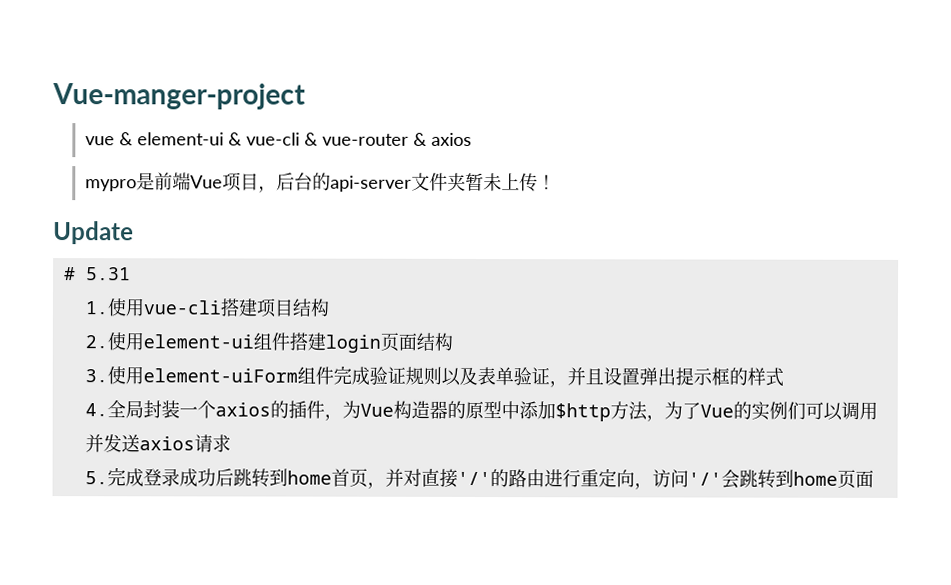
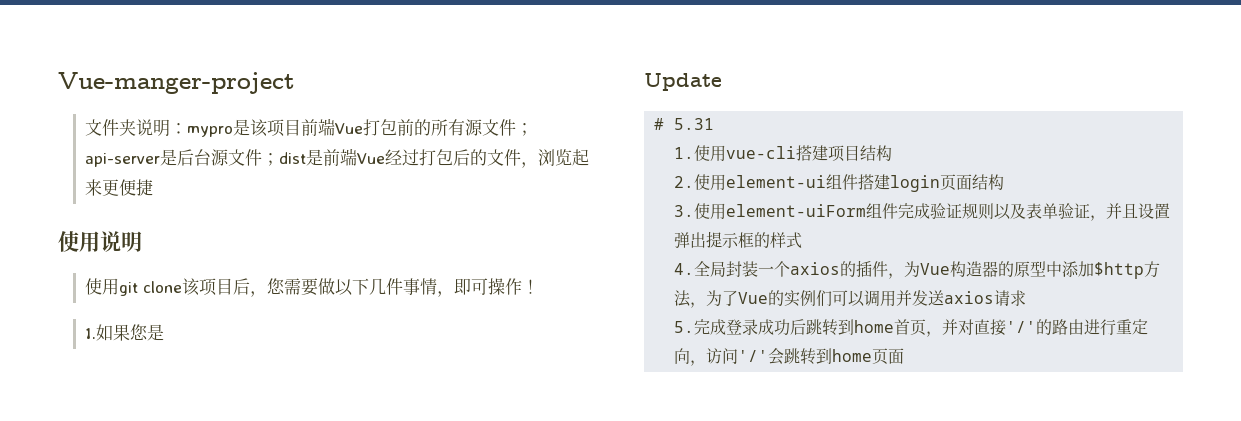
- vue & element-ui & vue-cli & vue-router & axios
- mypro是前端Vue项目，后台的api-server文件夹暂未上传！
+ 文件夹说明：mypro是该项目前端Vue打包前的所有源文件；api-server是后台源文件；dist是前端Vue经过打包后的文件，浏览起来更便捷
+ 使用说明
+ 使用git clone该项目后，您需要做以下几件事情，即可操作！
+ 1.如果您是

